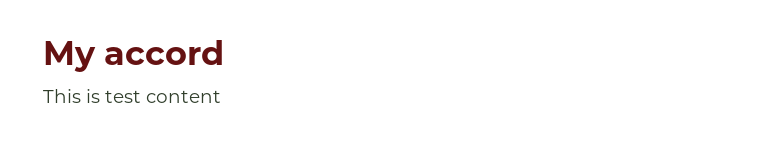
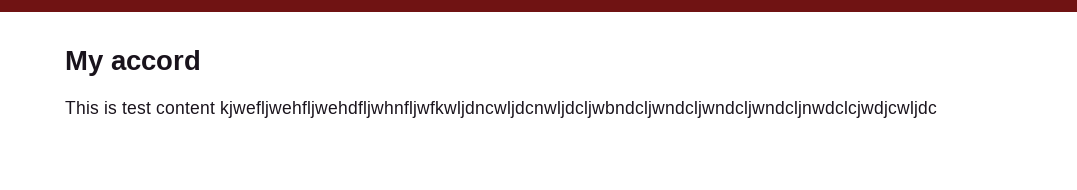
- This is test content
+ This is test content kjwefljwehfljwehdfljwhnfljwfkwljdncwljdcnwljdcljwbndcljwndcljwndcljwndcljnwdclcjwdjcwljdc

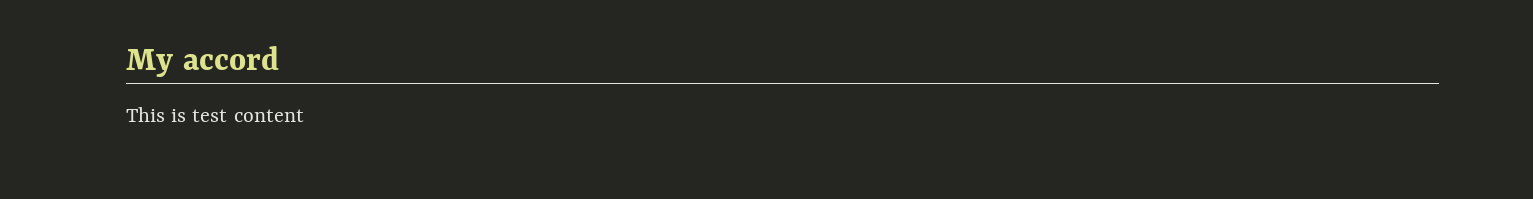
- This is test content kjwefljwehfljwehdfljwhnfljwfkwljdncwljdcnwljdcljwbndcljwndcljwndcljwndcljnwdclcjwdjcwljdc
+ This is test content

